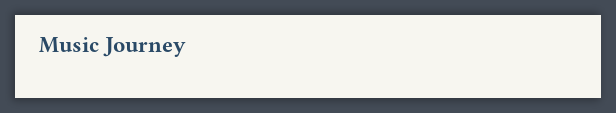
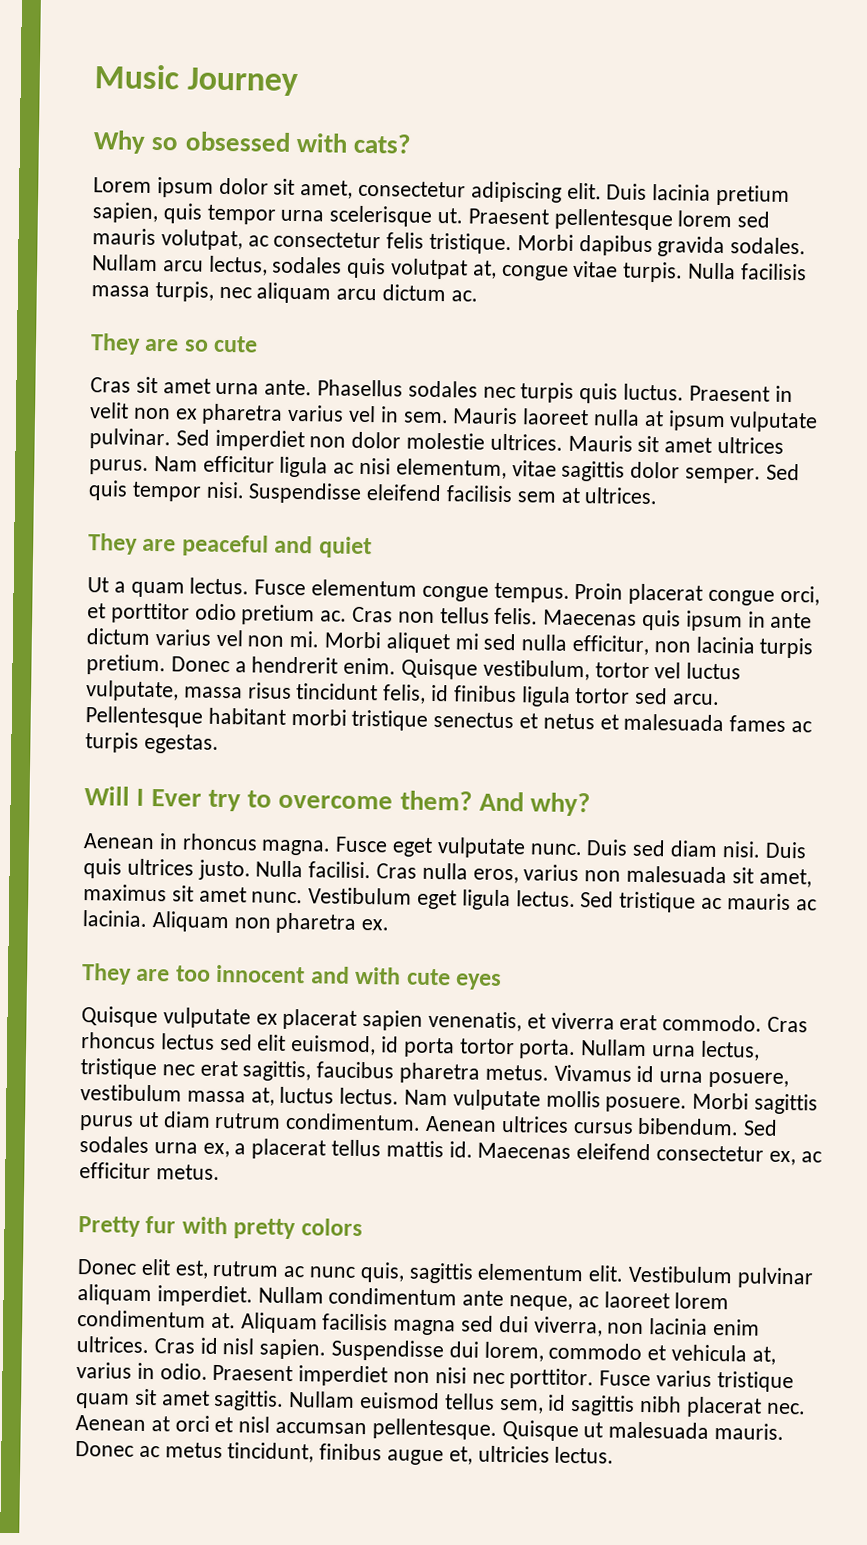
+ Why so obsessed with cats?
+ Lorem ipsum dolor sit amet, consectetur adipiscing elit. Duis lacinia pretium sapien, quis tempor urna scelerisque ut. Praesent pellentesque lorem sed mauris volutpat, ac consectetur felis tristique. Morbi dapibus gravida sodales. Nullam arcu lectus, sodales quis volutpat at, congue vitae turpis. Nulla facilisis massa turpis, nec aliquam arcu dictum ac.
+ They are so cute
+ Cras sit amet urna ante. Phasellus sodales nec turpis quis luctus. Praesent in velit non ex pharetra varius vel in sem. Mauris laoreet nulla at ipsum vulputate pulvinar. Sed imperdiet non dolor molestie ultrices. Mauris sit amet ultrices purus. Nam efficitur ligula ac nisi elementum, vitae sagittis dolor semper. Sed quis tempor nisi. Suspendisse eleifend facilisis sem at ultrices.
+ They are peaceful and quiet
+ Ut a quam lectus. Fusce elementum congue tempus. Proin placerat congue orci, et porttitor odio pretium ac. Cras non tellus felis. Maecenas quis ipsum in ante dictum varius vel non mi. Morbi aliquet mi sed nulla efficitur, non lacinia turpis pretium. Donec a hendrerit enim. Quisque vestibulum, tortor vel luctus vulputate, massa risus tincidunt felis, id finibus ligula tortor sed arcu. Pellentesque habitant morbi tristique senectus et netus et malesuada fames ac turpis egestas.
+ Will I Ever try to overcome them? And why?
+ Aenean in rhoncus magna. Fusce eget vulputate nunc. Duis sed diam nisi. Duis quis ultrices justo. Nulla facilisi. Cras nulla eros, varius non malesuada sit amet, maximus sit amet nunc. Vestibulum eget ligula lectus. Sed tristique ac mauris ac lacinia. Aliquam non pharetra ex.
+ They are too innocent and with cute eyes
+ Quisque vulputate ex placerat sapien venenatis, et viverra erat commodo. Cras rhoncus lectus sed elit euismod, id porta tortor porta. Nullam urna lectus, tristique nec erat sagittis, faucibus pharetra metus. Vivamus id urna posuere, vestibulum massa at, luctus lectus. Nam vulputate mollis posuere. Morbi sagittis purus ut diam rutrum condimentum. Aenean ultrices cursus bibendum. Sed sodales urna ex, a placerat tellus mattis id. Maecenas eleifend consectetur ex, ac efficitur metus.
+ Pretty fur with pretty colors
+ Donec elit est, rutrum ac nunc quis, sagittis elementum elit. Vestibulum pulvinar aliquam imperdiet. Nullam condimentum ante neque, ac laoreet lorem condimentum at. Aliquam facilisis magna sed dui viverra, non lacinia enim ultrices. Cras id nisl sapien. Suspendisse dui lorem, commodo et vehicula at, varius in odio. Praesent imperdiet non nisi nec porttitor. Fusce varius tristique quam sit amet sagittis. Nullam euismod tellus sem, id sagittis nibh placerat nec. Aenean at orci et nisl accumsan pellentesque. Quisque ut malesuada mauris. Donec ac metus tincidunt, finibus augue et, ultricies lectus.

